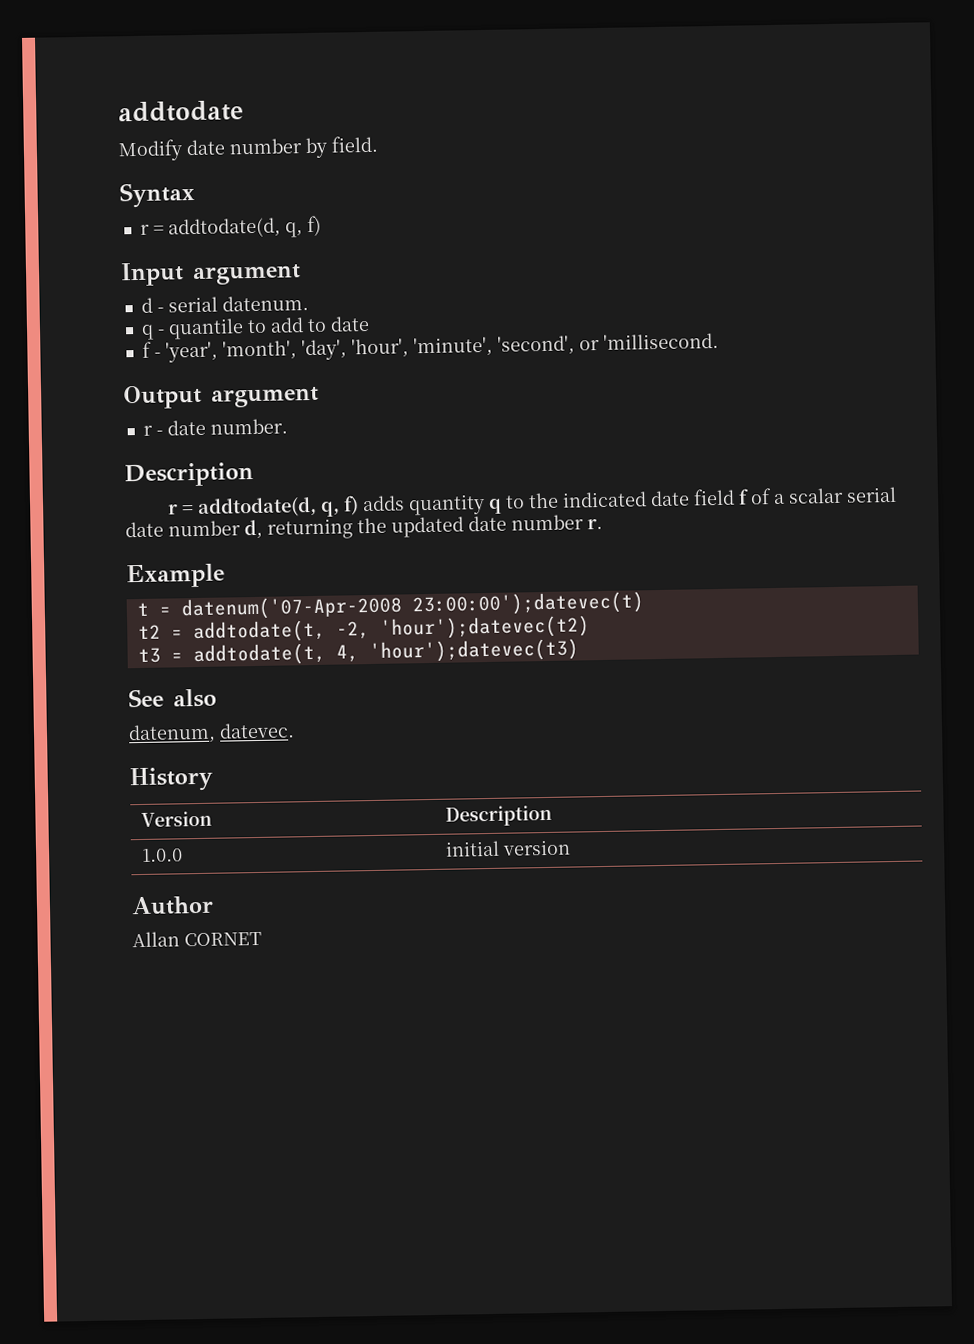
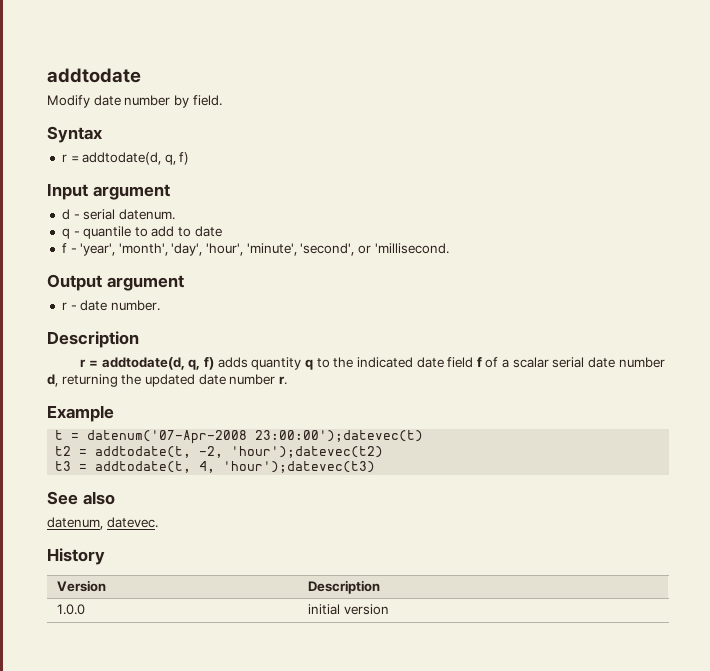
- Author
- Allan CORNET

